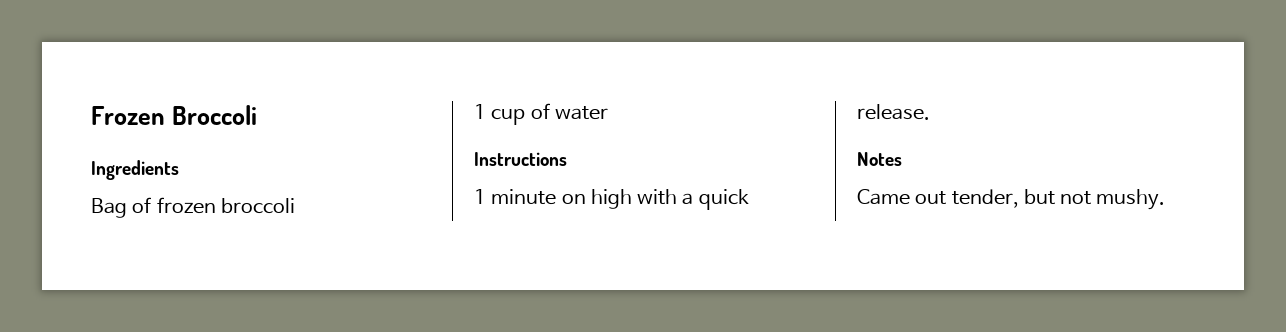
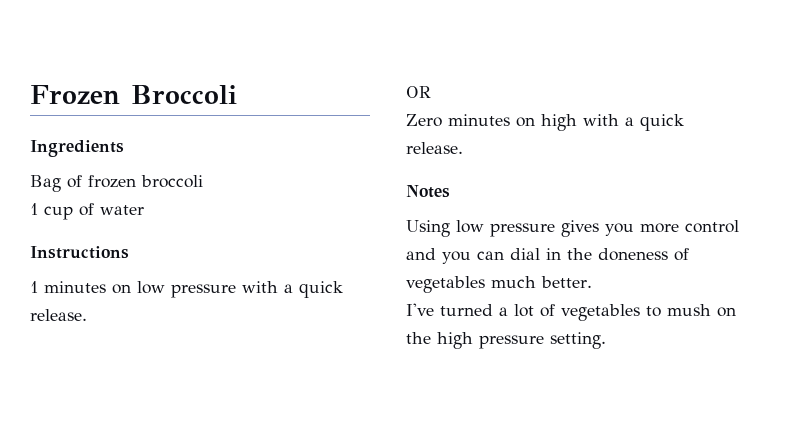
- 1 minute on high with a quick release.
+ 1 minutes on low pressure with a quick release.
+ OR
+ Zero minutes on high with a quick release.
- Came out tender, but not mushy.
+ Using low pressure gives you more control and you can dial in the doneness of vegetables much better.
+ I've turned a lot of vegetables to mush on the high pressure setting.

